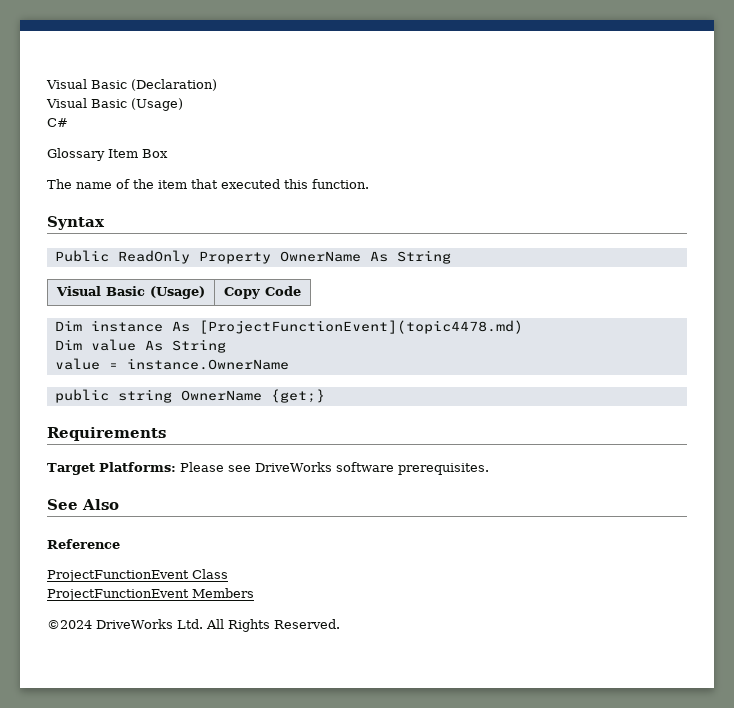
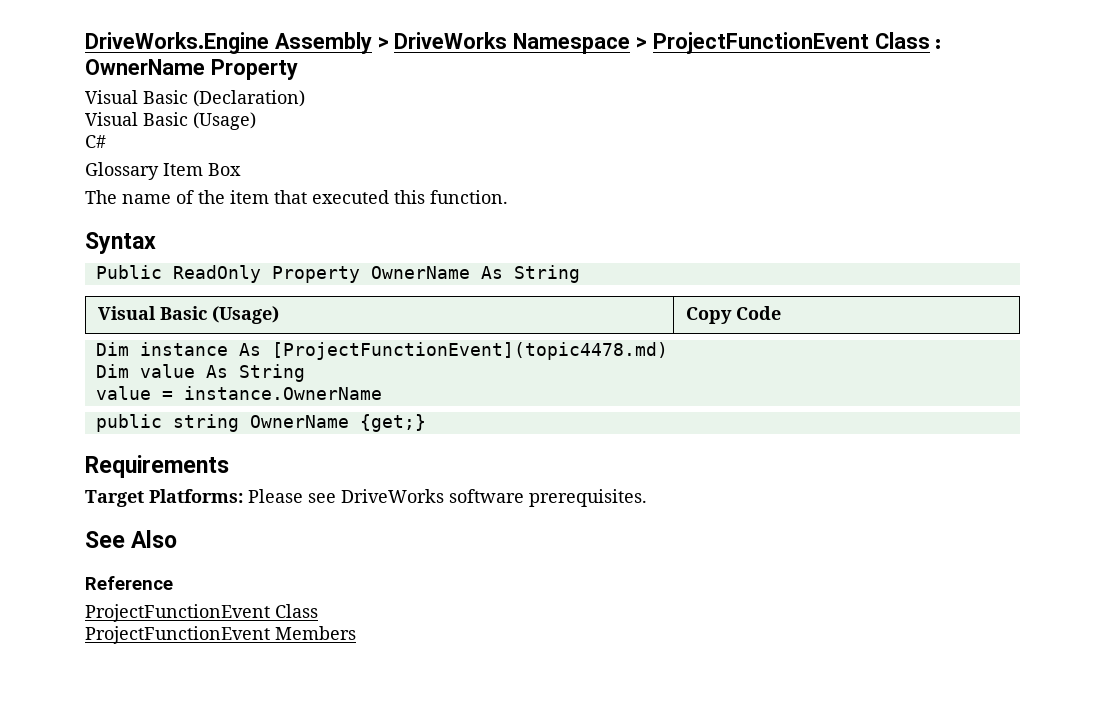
+ DriveWorks.Engine Assembly > DriveWorks Namespace > ProjectFunctionEvent Class : OwnerName Property
- ©2024 DriveWorks Ltd. All Rights Reserved.

